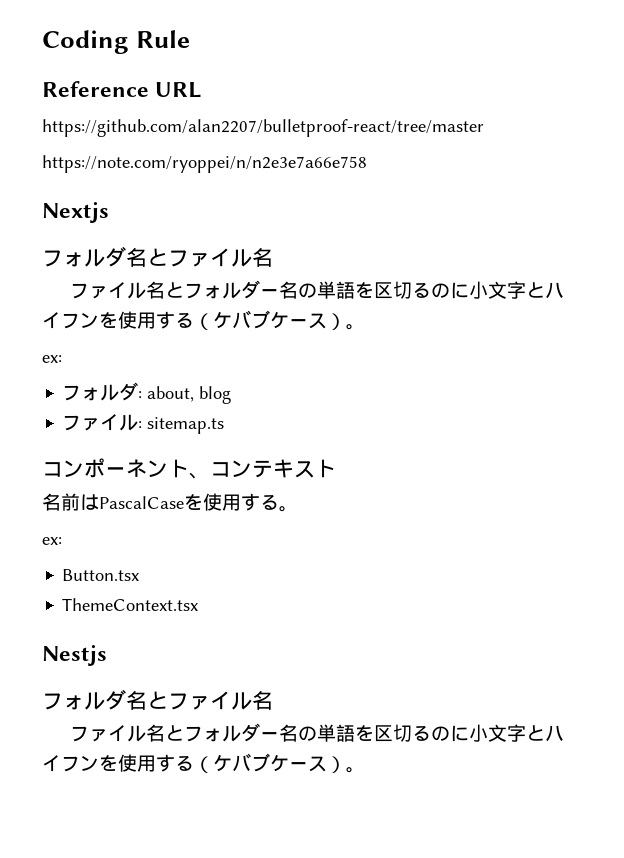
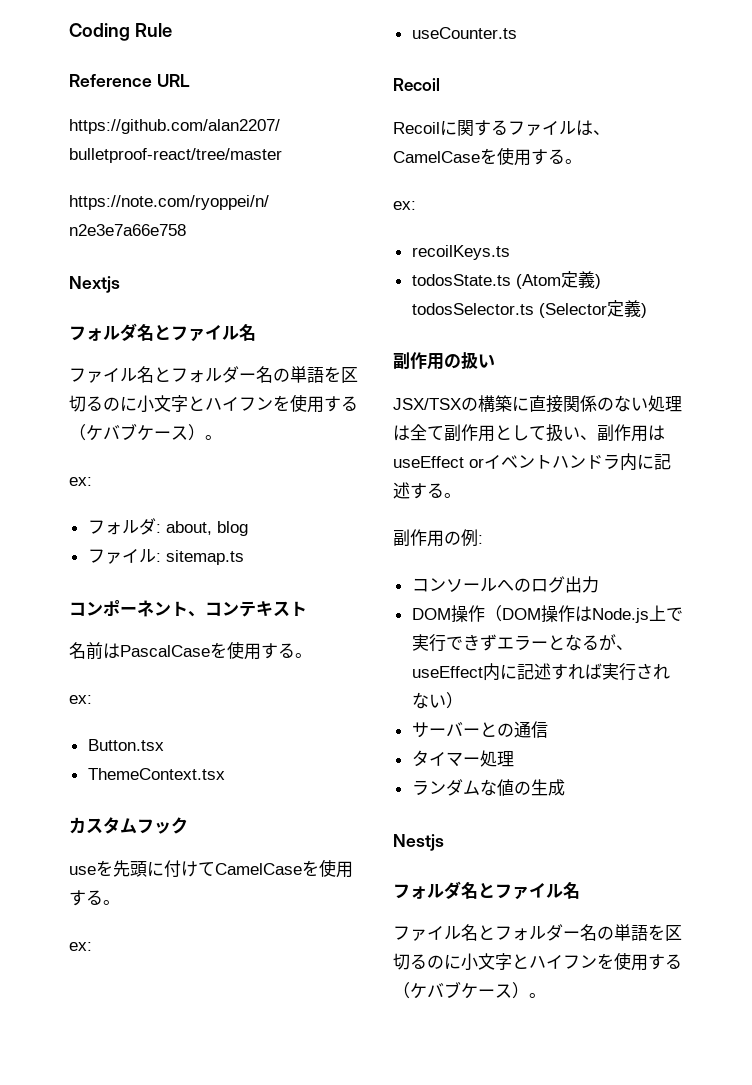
+ カスタムフック
+ useを先頭に付けてCamelCaseを使用する。
+ ex:
+ useCounter.ts
+ Recoil
+ Recoilに関するファイルは、CamelCaseを使用する。
+ ex:
+ recoilKeys.ts
+ todosState.ts (Atom定義) todosSelector.ts (Selector定義)
+ 副作用の扱い
+ JSX/TSXの構築に直接関係のない処理は全て副作用として扱い、副作用はuseEffect orイベントハンドラ内に記述する。
+ 副作用の例:
+ コンソールへのログ出力
+ DOM操作（DOM操作はNode.js上で実行できずエラーとなるが、useEffect内に記述すれば実行されない）
+ サーバーとの通信
+ タイマー処理
+ ランダムな値の生成

